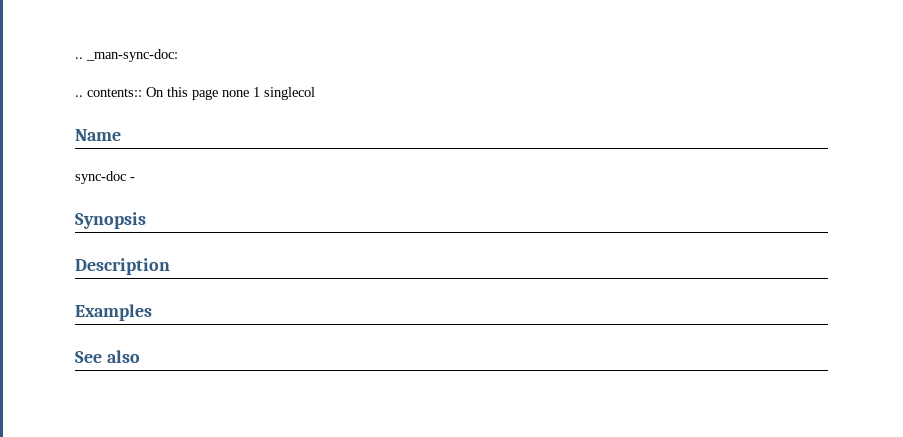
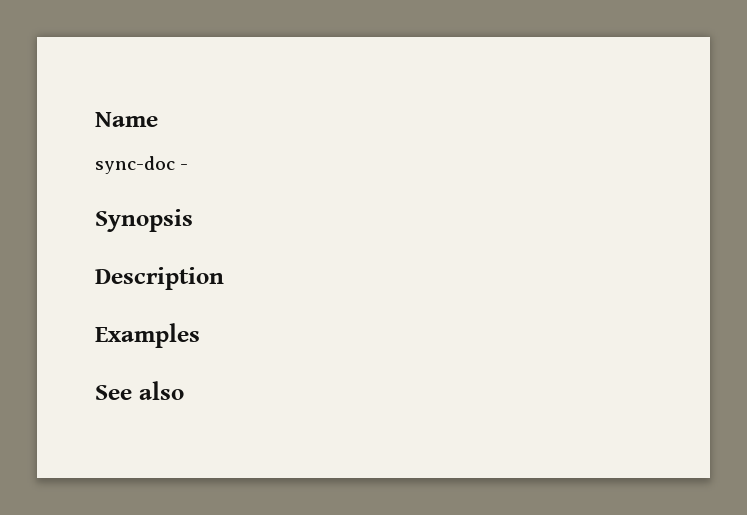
- .. _man-sync-doc:
- .. contents:: On this page none 1 singlecol

